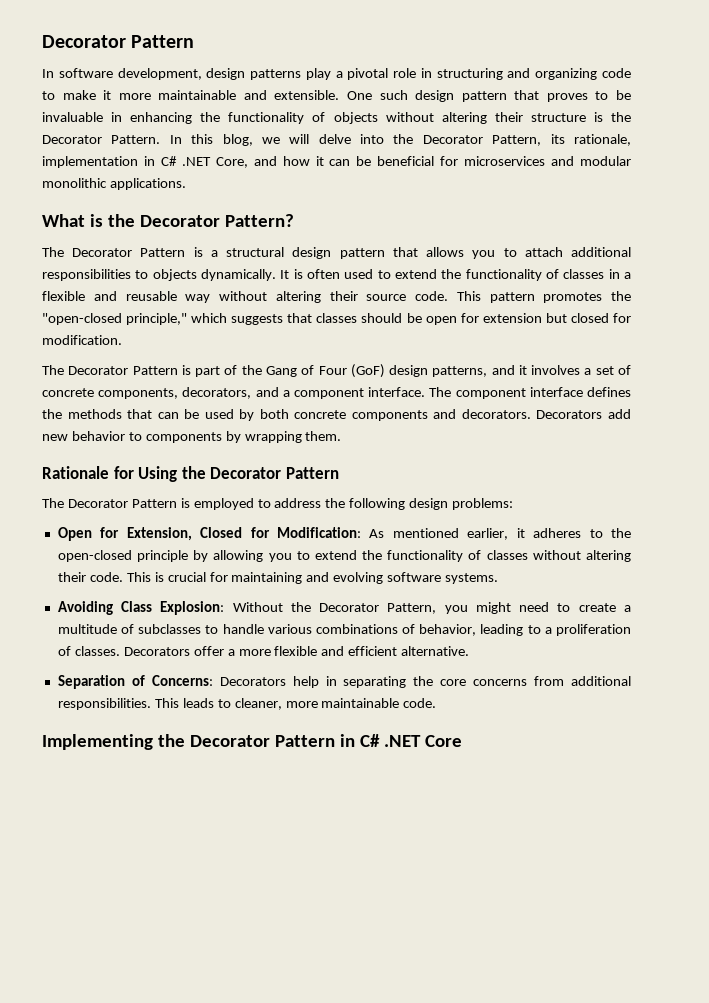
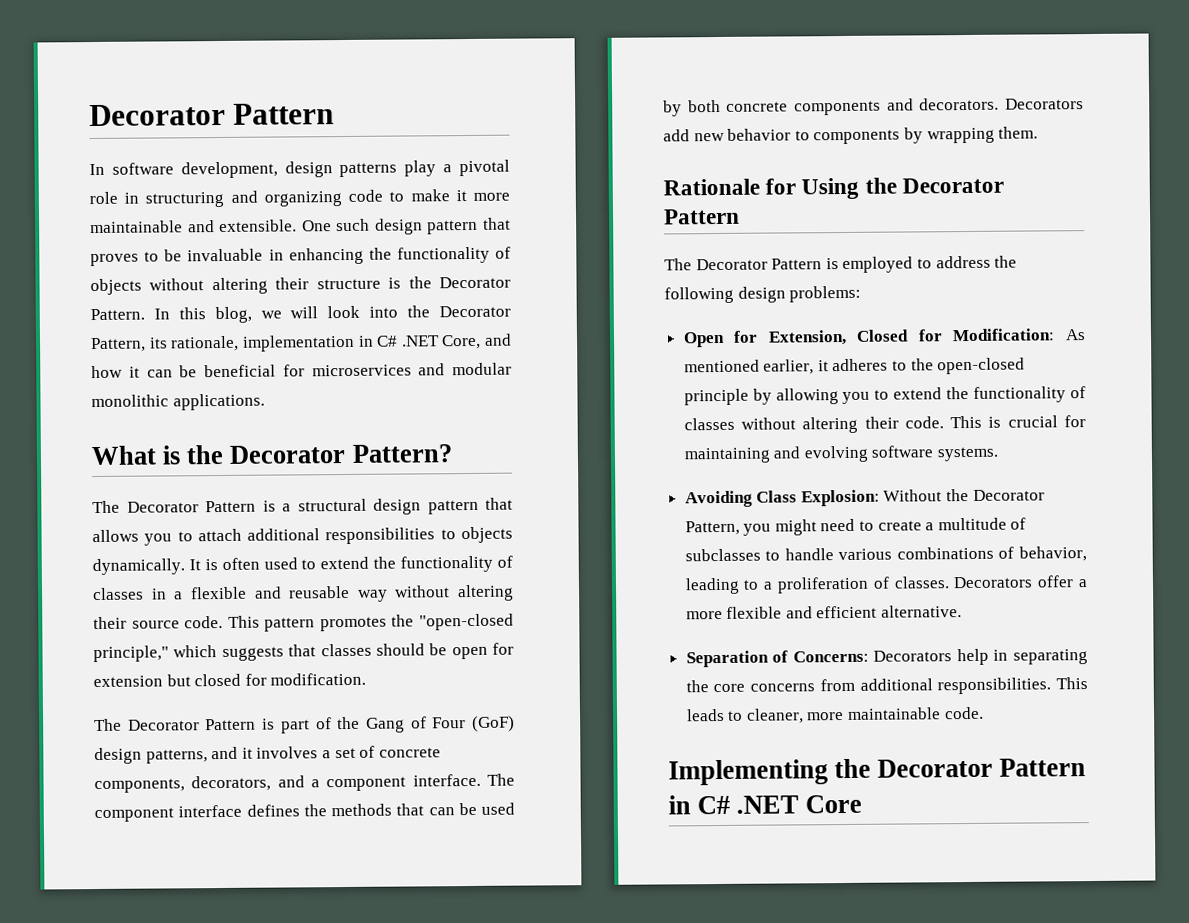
- In this blog, we will delve into the Decorator Pattern, its rationale, implementation in C# .NET Core, and how it can be beneficial for microservices and modular monolithic applications.
+ In this blog, we will look into the Decorator Pattern, its rationale, implementation in C# .NET Core, and how it can be beneficial for microservices and modular monolithic applications.

